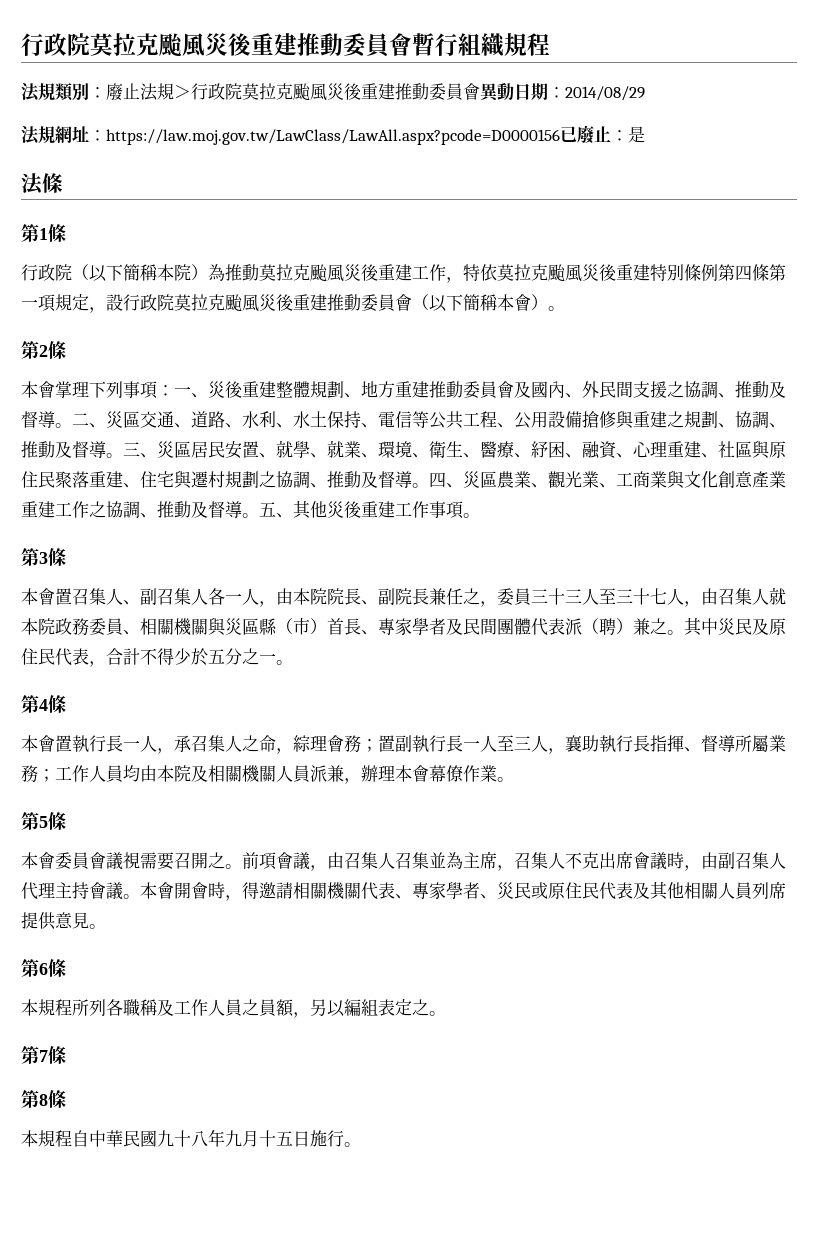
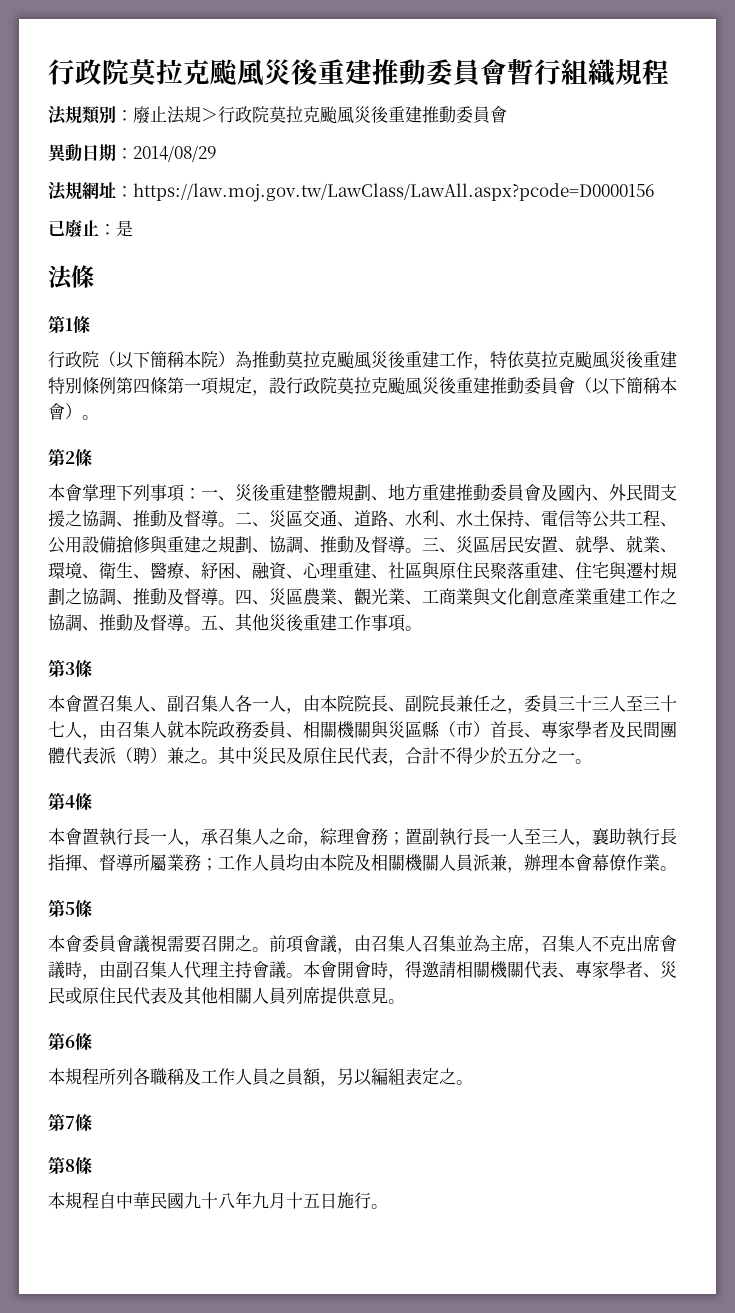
- 法規類別：廢止法規＞行政院莫拉克颱風災後重建推動委員會異動日期：2014/08/29
+ 法規類別：廢止法規＞行政院莫拉克颱風災後重建推動委員會
+ 異動日期：2014/08/29
- 法規網址：https://law.moj.gov.tw/LawClass/LawAll.aspx?pcode=D0000156已廢止：是
+ 法規網址：https://law.moj.gov.tw/LawClass/LawAll.aspx?pcode=D0000156
+ 已廢止：是

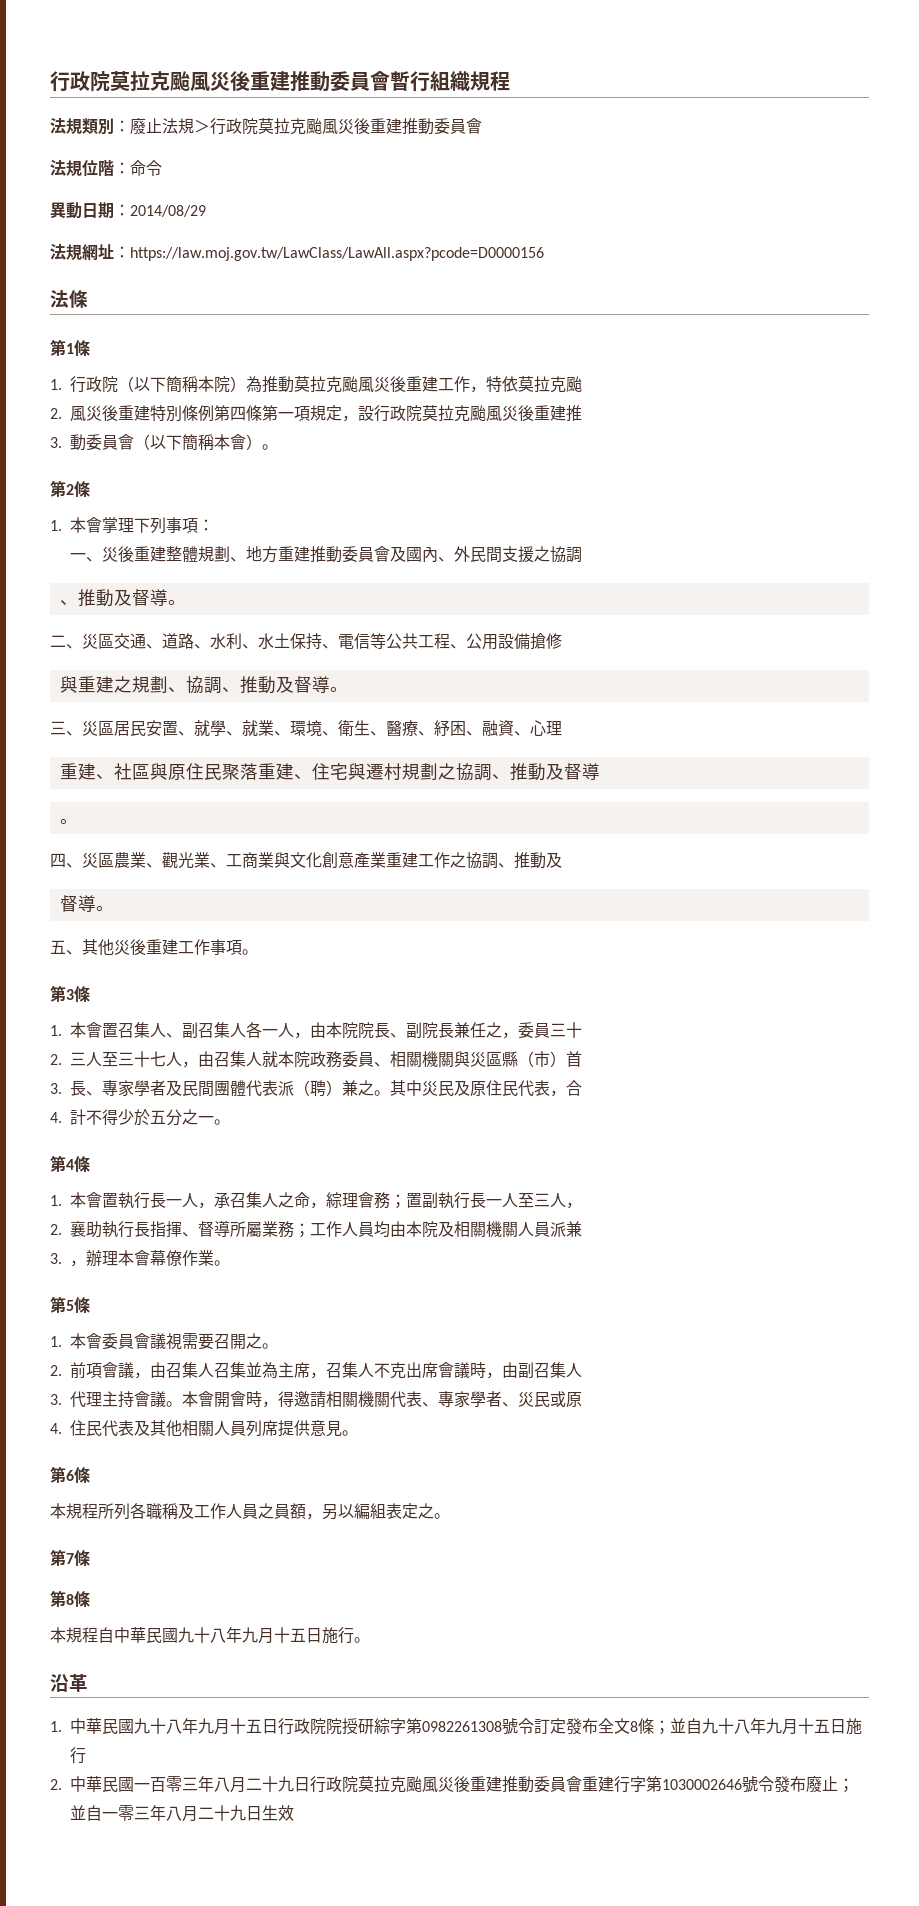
+ 法規位階：命令
- 已廢止：是
- 行政院（以下簡稱本院）為推動莫拉克颱風災後重建工作，特依莫拉克颱風災後重建特別條例第四條第一項規定，設行政院莫拉克颱風災後重建推動委員會（以下簡稱本會）。
+ 1.行政院（以下簡稱本院）為推動莫拉克颱風災後重建工作，特依莫拉克颱
+ 2.風災後重建特別條例第四條第一項規定，設行政院莫拉克颱風災後重建推
+ 3.動委員會（以下簡稱本會）。
- 本會掌理下列事項：一、災後重建整體規劃、地方重建推動委員會及國內、外民間支援之協調、推動及督導。二、災區交通、道路、水利、水土保持、電信等公共工程、公用設備搶修與重建之規劃、協調、推動及督導。三、災區居民安置、就學、就業、環境、衛生、醫療、紓困、融資、心理重建、社區與原住民聚落重建、住宅與遷村規劃之協調、推動及督導。四、災區農業、觀光業、工商業與文化創意產業重建工作之協調、推動及督導。五、其他災後重建工作事項。
+ 1.本會掌理下列事項：
+ 一、災後重建整體規劃、地方重建推動委員會及國內、外民間支援之協調
+ 、推動及督導。
+ 二、災區交通、道路、水利、水土保持、電信等公共工程、公用設備搶修
+ 與重建之規劃、協調、推動及督導。
+ 三、災區居民安置、就學、就業、環境、衛生、醫療、紓困、融資、心理
+ 重建、社區與原住民聚落重建、住宅與遷村規劃之協調、推動及督導
+ 。
+ 四、災區農業、觀光業、工商業與文化創意產業重建工作之協調、推動及
+ 督導。
+ 五、其他災後重建工作事項。
- 本會置召集人、副召集人各一人，由本院院長、副院長兼任之，委員三十三人至三十七人，由召集人就本院政務委員、相關機關與災區縣（市）首長、專家學者及民間團體代表派（聘）兼之。
+ 1.本會置召集人、副召集人各一人，由本院院長、副院長兼任之，委員三十
+ 2.三人至三十七人，由召集人就本院政務委員、相關機關與災區縣（市）首
+ 3.長、專家學者及民間團體代表派（聘）兼之。
- 其中災民及原住民代表，合計不得少於五分之一。
+ 其中災民及原住民代表，合
+ 4.計不得少於五分之一。
- 本會置執行長一人，承召集人之命，綜理會務；置副執行長一人至三人，襄助執行長指揮、督導所屬業務；工作人員均由本院及相關機關人員派兼，辦理本會幕僚作業。
+ 1.本會置執行長一人，承召集人之命，綜理會務；置副執行長一人至三人，
+ 2.襄助執行長指揮、督導所屬業務；工作人員均由本院及相關機關人員派兼
+ 3.，辦理本會幕僚作業。
- 本會委員會議視需要召開之。前項會議，由召集人召集並為主席，召集人不克出席會議時，由副召集人代理主持會議。
+ 1.本會委員會議視需要召開之。
+ 2.前項會議，由召集人召集並為主席，召集人不克出席會議時，由副召集人
+ 3.代理主持會議。
- 本會開會時，得邀請相關機關代表、專家學者、災民或原住民代表及其他相關人員列席提供意見。
+ 本會開會時，得邀請相關機關代表、專家學者、災民或原
+ 4.住民代表及其他相關人員列席提供意見。
+ 沿革
+ 1.中華民國九十八年九月十五日行政院院授研綜字第0982261308號令訂定發布全文8條；並自九十八年九月十五日施行
+ 2.中華民國一百零三年八月二十九日行政院莫拉克颱風災後重建推動委員會重建行字第1030002646號令發布廢止；並自一零三年八月二十九日生效

